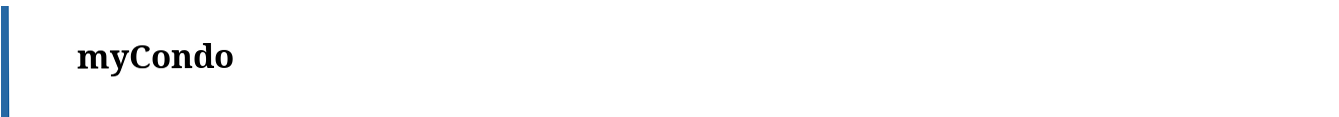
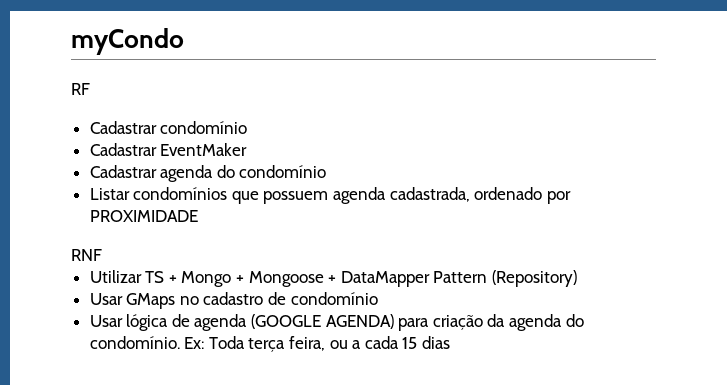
+ RF
+ Cadastrar condomínio
+ Cadastrar EventMaker
+ Cadastrar agenda do condomínio
+ Listar condomínios que possuem agenda cadastrada, ordenado por PROXIMIDADE
+ RNF
+ Utilizar TS + Mongo + Mongoose + DataMapper Pattern (Repository)
+ Usar GMaps no cadastro de condomínio
+ Usar lógica de agenda (GOOGLE AGENDA) para criação da agenda do condomínio. Ex: Toda terça feira, ou a cada 15 dias

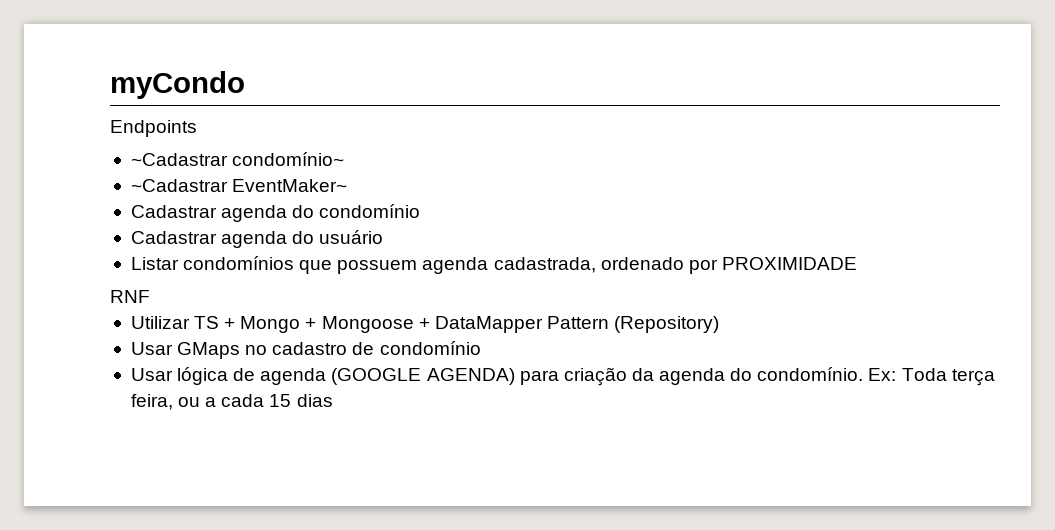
- RF
- Cadastrar condomínio
- Cadastrar EventMaker
+ Endpoints
+ ~Cadastrar condomínio~
+ ~Cadastrar EventMaker~
+ Cadastrar agenda do usuário

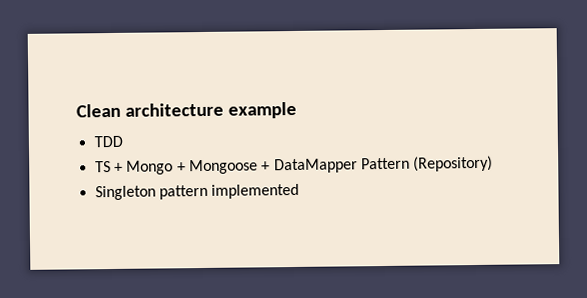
- myCondo
- Endpoints
- ~Cadastrar condomínio~
- ~Cadastrar EventMaker~
- Cadastrar agenda do condomínio
- Cadastrar agenda do usuário
- Listar condomínios que possuem agenda cadastrada, ordenado por PROXIMIDADE
- RNF
- Utilizar TS + Mongo + Mongoose + DataMapper Pattern (Repository)
+ Clean architecture example
+ TDD
+ TS + Mongo + Mongoose + DataMapper Pattern (Repository)
- Usar GMaps no cadastro de condomínio
- Usar lógica de agenda (GOOGLE AGENDA) para criação da agenda do condomínio. Ex: Toda terça feira, ou a cada 15 dias
+ Singleton pattern implemented

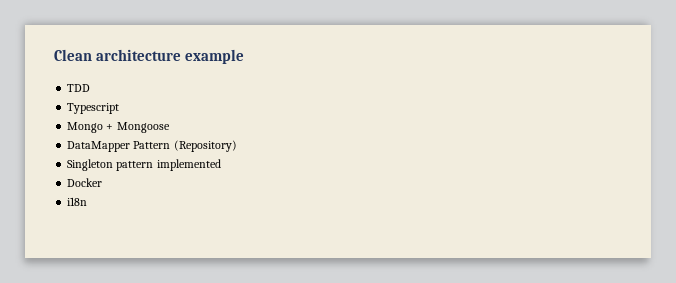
- TS + Mongo + Mongoose + DataMapper Pattern (Repository)
+ Typescript
+ Mongo + Mongoose
+ DataMapper Pattern (Repository)
+ Docker
+ i18n

